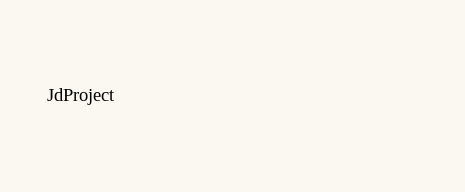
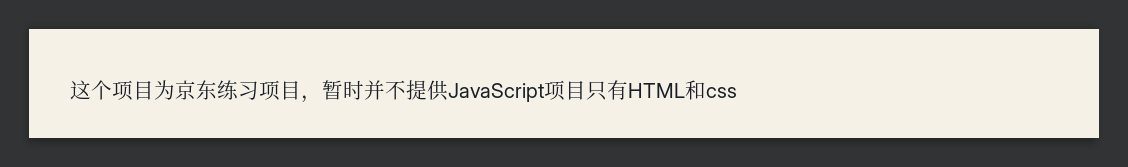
- JdProject
+ 这个项目为京东练习项目，暂时并不提供JavaScript项目只有HTML和css

